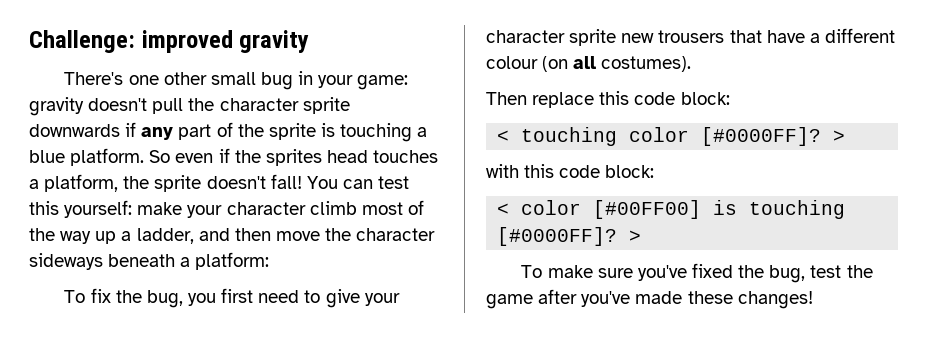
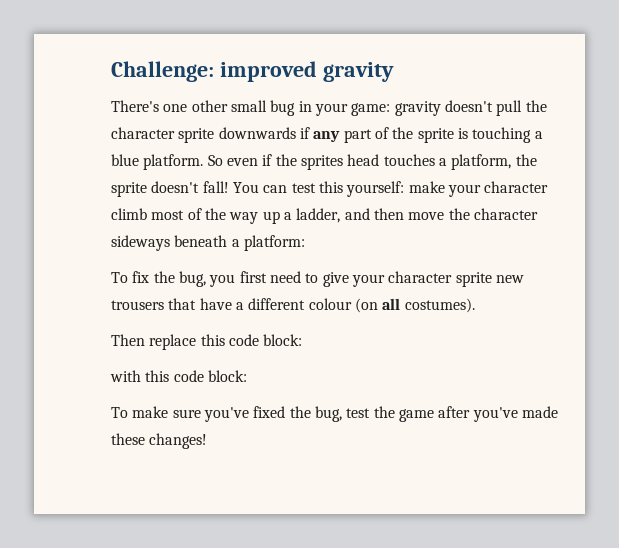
- < touching color [#0000FF]? >
- < color [#00FF00] is touching [#0000FF]? >

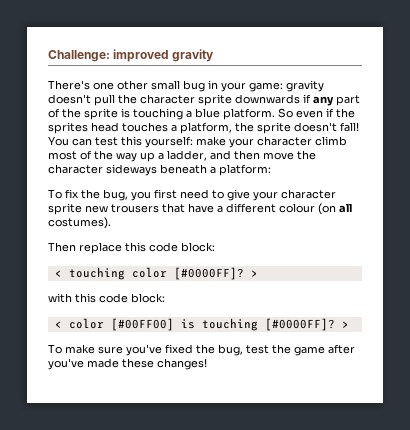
+ < touching color [#0000FF]? >
+ < color [#00FF00] is touching [#0000FF]? >

